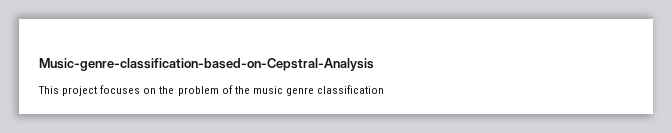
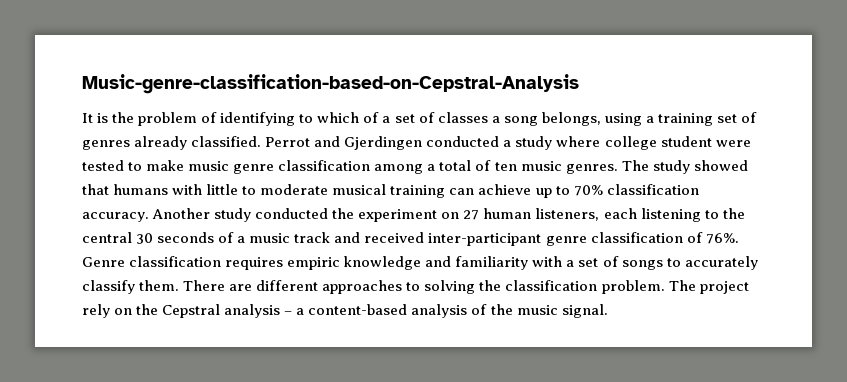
- This project focuses on the problem of the music genre classification
+ It is the problem of identifying to which of a set of classes a song belongs, using a training set of genres already classified. Perrot and Gjerdingen conducted a study where college student were tested to make music genre classification among a total of ten music genres. The study showed that humans with little to moderate musical training can achieve up to 70% classification accuracy. Another study conducted the experiment on 27 human listeners, each listening to the central 30 seconds of a music track and received inter-participant genre classification of 76%. Genre classification requires empiric knowledge and familiarity with a set of songs to accurately classify them. There are different approaches to solving the classification problem. The project rely on the Cepstral analysis – a content-based analysis of the music signal.

